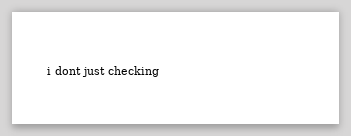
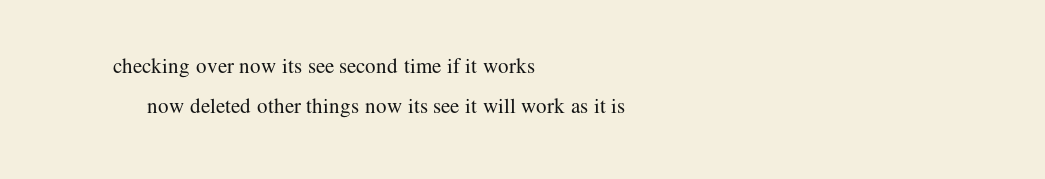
- i dont just checking
+ checking over now its see second time if it works
+ now deleted other things now its see it will work as it is

